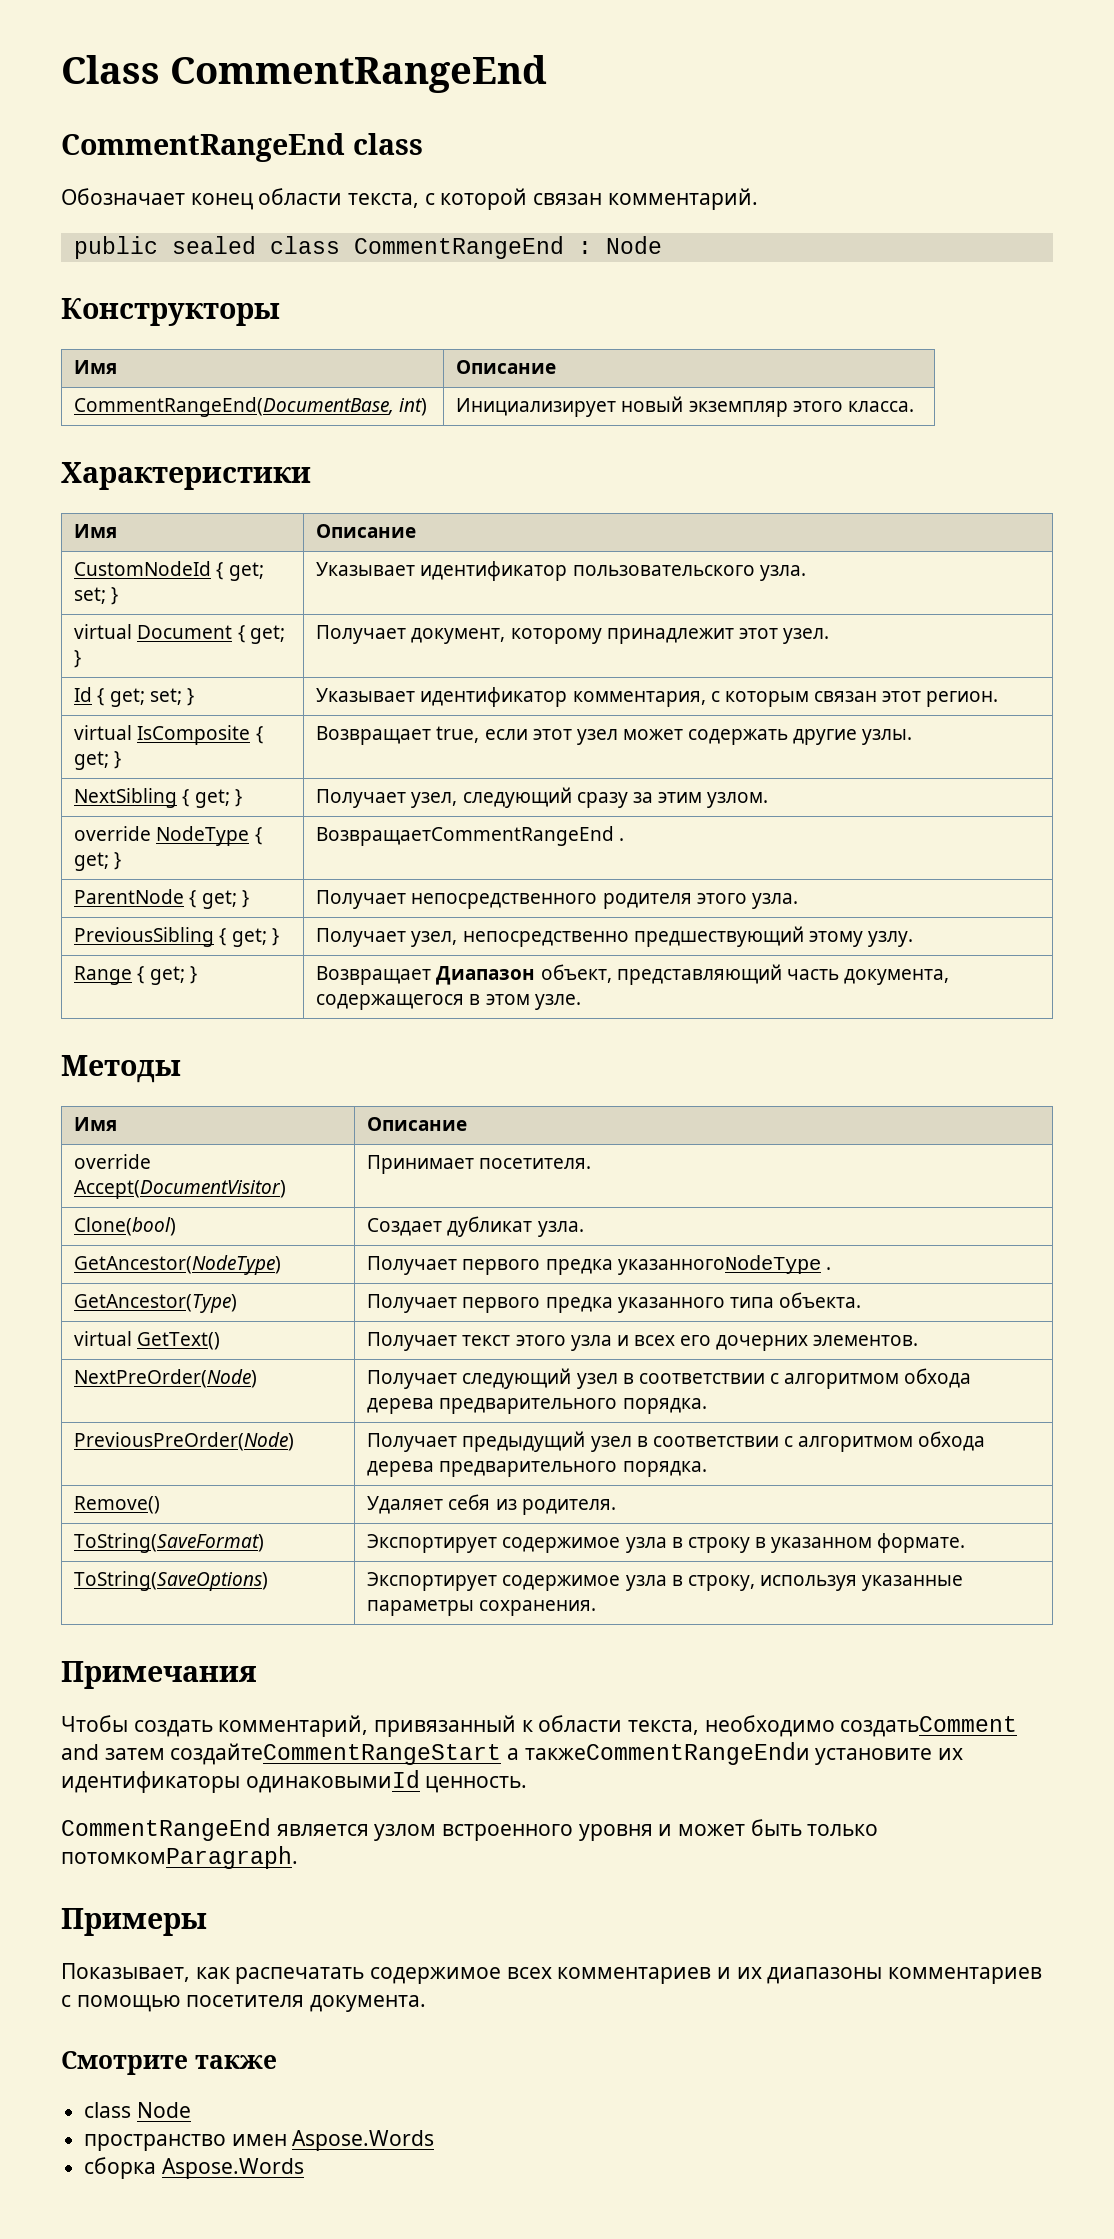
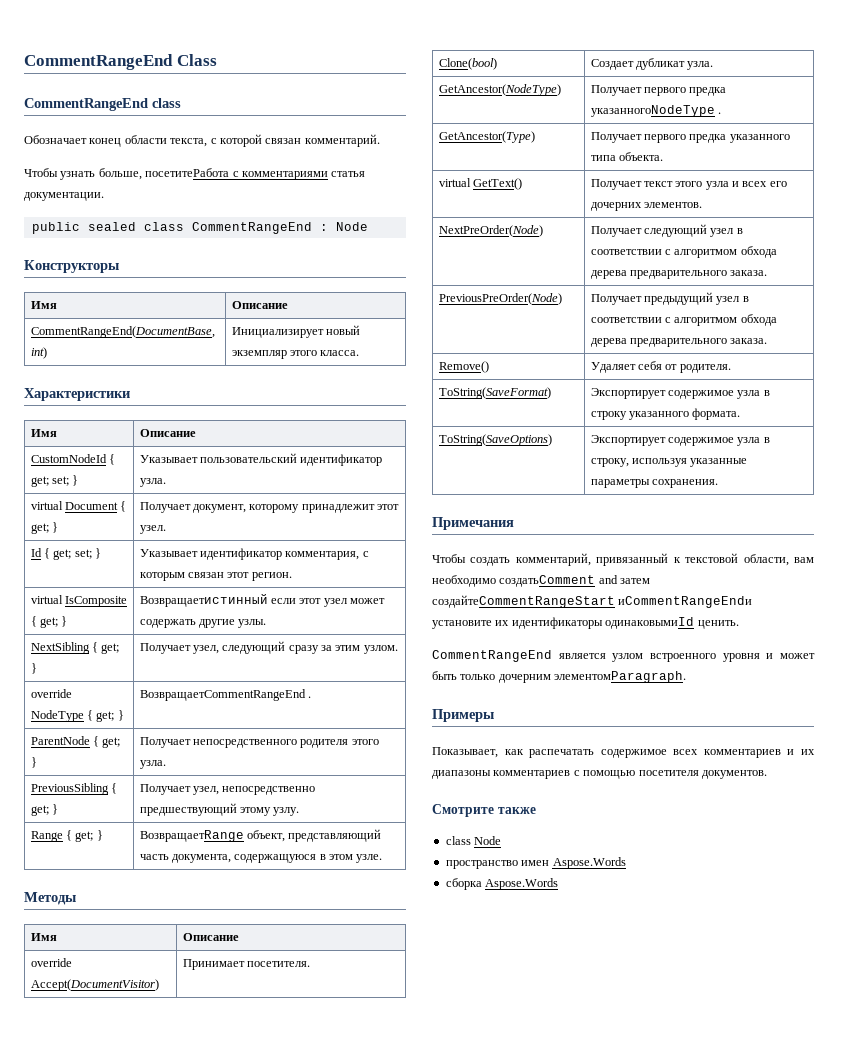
- Class CommentRangeEnd
+ CommentRangeEnd Class
+ Чтобы узнать больше, посетитеРабота с комментариями статья документации.
- CustomNodeId { get; set; } | Указывает идентификатор пользовательского узла.
+ CustomNodeId { get; set; } | Указывает пользовательский идентификатор узла.
- virtual IsComposite { get; } | Возвращает true, если этот узел может содержать другие узлы.
+ virtual IsComposite { get; } | Возвращаетистинный если этот узел может содержать другие узлы.
- Range { get; } | Возвращает Диапазон объект, представляющий часть документа, содержащегося в этом узле.
+ Range { get; } | ВозвращаетRange объект, представляющий часть документа, содержащуюся в этом узле.
- NextPreOrder(Node) | Получает следующий узел в соответствии с алгоритмом обхода дерева предварительного порядка.
+ NextPreOrder(Node) | Получает следующий узел в соответствии с алгоритмом обхода дерева предварительного заказа.
- PreviousPreOrder(Node) | Получает предыдущий узел в соответствии с алгоритмом обхода дерева предварительного порядка.
+ PreviousPreOrder(Node) | Получает предыдущий узел в соответствии с алгоритмом обхода дерева предварительного заказа.
- Remove() | Удаляет себя из родителя.
+ Remove() | Удаляет себя от родителя.
- ToString(SaveFormat) | Экспортирует содержимое узла в строку в указанном формате.
+ ToString(SaveFormat) | Экспортирует содержимое узла в строку указанного формата.
- Чтобы создать комментарий, привязанный к области текста, необходимо создатьComment and затем создайтеCommentRangeStart а такжеCommentRangeEndи установите их идентификаторы одинаковымиId ценность.
+ Чтобы создать комментарий, привязанный к текстовой области, вам необходимо создатьComment and затем создайтеCommentRangeStart иCommentRangeEndи установите их идентификаторы одинаковымиId ценить.
- CommentRangeEnd является узлом встроенного уровня и может быть только потомкомParagraph.
+ CommentRangeEnd является узлом встроенного уровня и может быть только дочерним элементомParagraph.
- Показывает, как распечатать содержимое всех комментариев и их диапазоны комментариев с помощью посетителя документа.
+ Показывает, как распечатать содержимое всех комментариев и их диапазоны комментариев с помощью посетителя документов.

